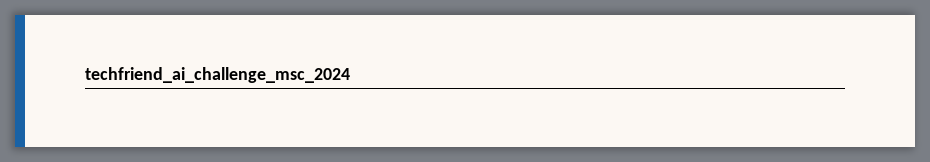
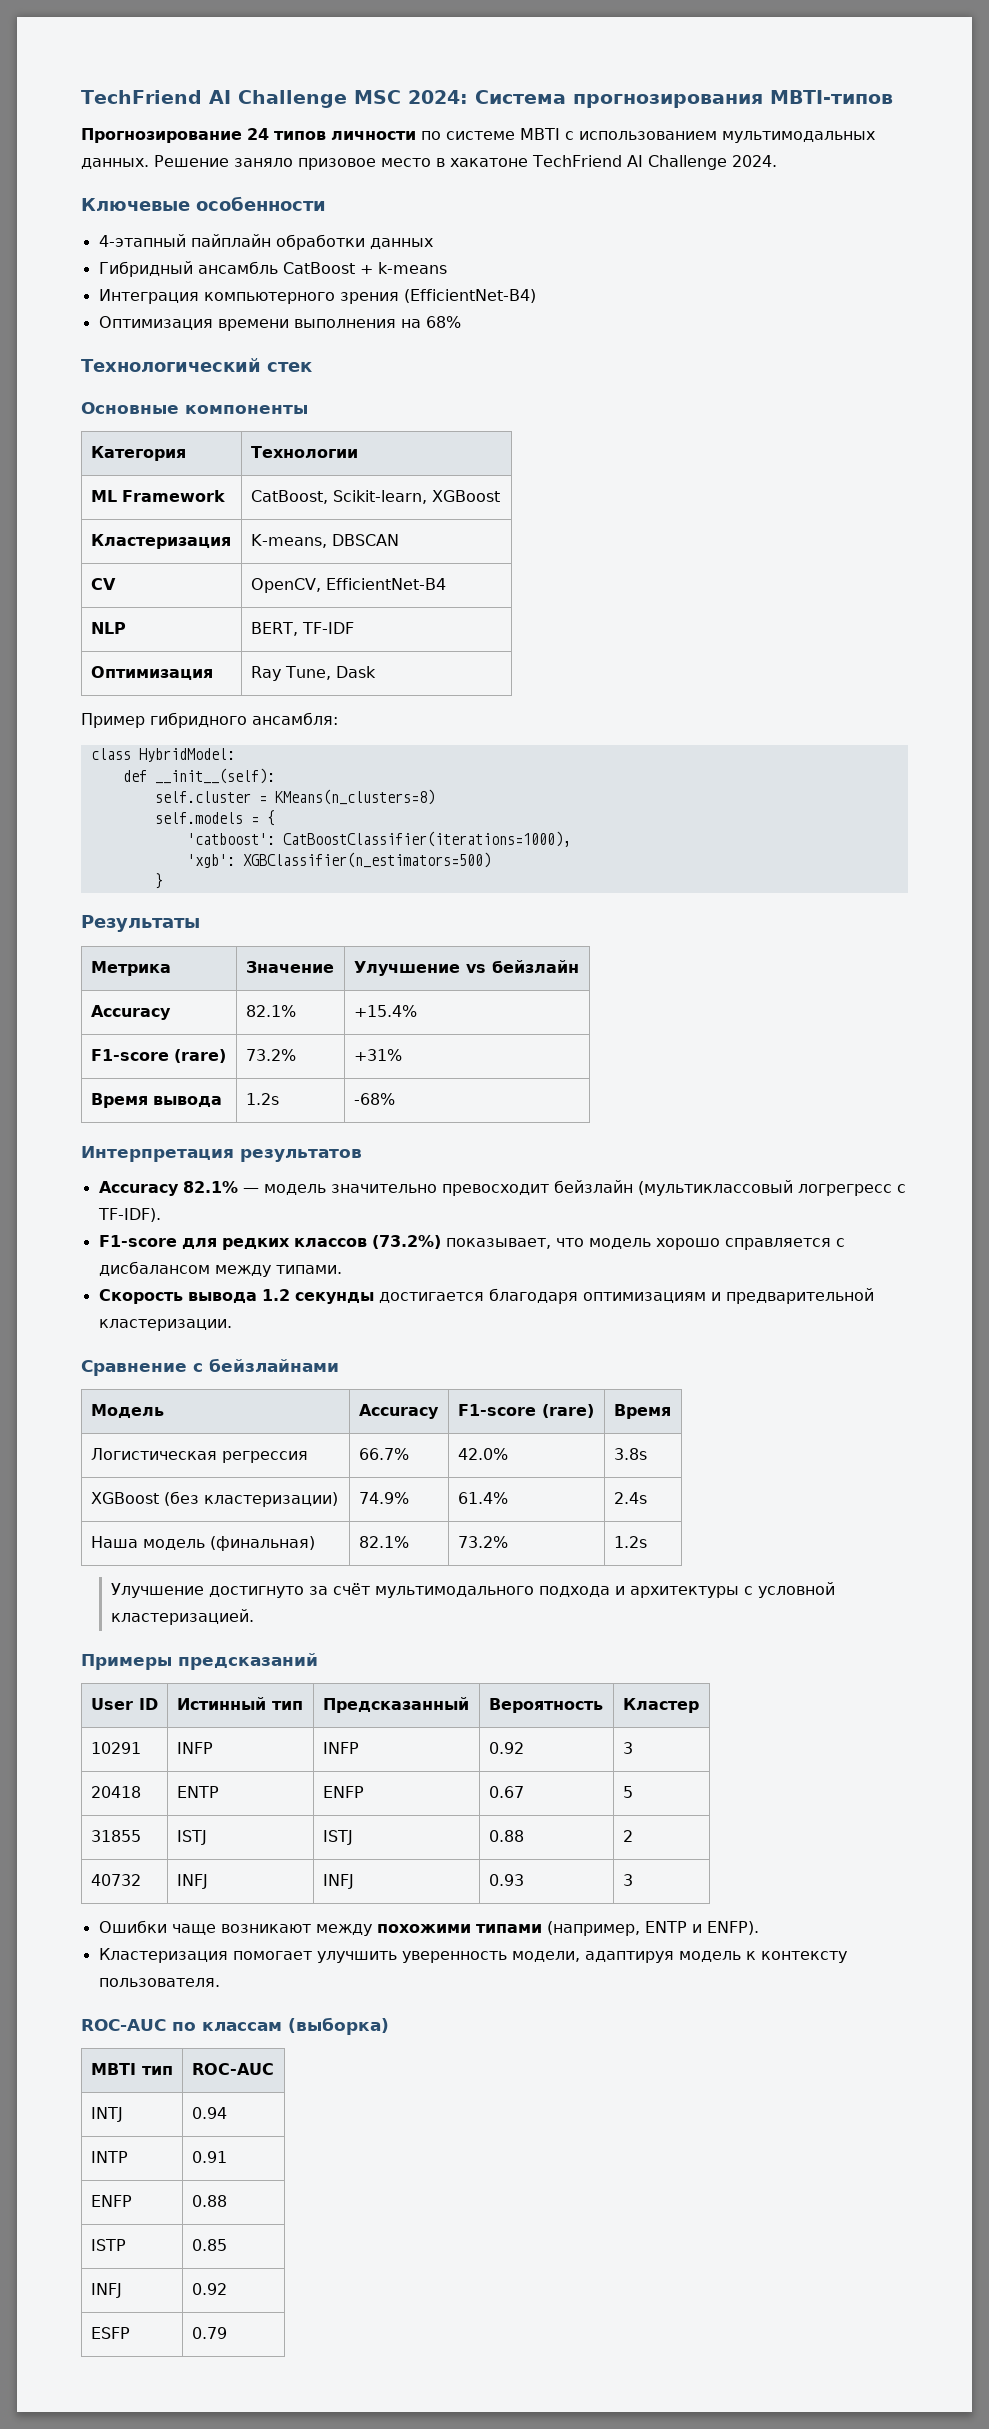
- techfriend_ai_challenge_msc_2024
+ TechFriend AI Challenge MSC 2024: Система прогнозирования MBTI-типов
+ Прогнозирование 24 типов личности по системе MBTI с использованием мультимодальных данных. Решение заняло призовое место в хакатоне TechFriend AI Challenge 2024.
+ Ключевые особенности
+ 4-этапный пайплайн обработки данных
+ Гибридный ансамбль CatBoost + k-means
+ Интеграция компьютерного зрения (EfficientNet-B4)
+ Оптимизация времени выполнения на 68%
+ Технологический стек
+ Основные компоненты
+ Категория | Технологии
+ ML Framework | CatBoost, Scikit-learn, XGBoost
+ Кластеризация | K-means, DBSCAN
+ CV | OpenCV, EfficientNet-B4
+ NLP | BERT, TF-IDF
+ Оптимизация | Ray Tune, Dask
+ Пример гибридного ансамбля:
+ class HybridModel:
+ def __init__(self):
+ self.cluster = KMeans(n_clusters=8)
+ self.models = {
+ 'catboost': CatBoostClassifier(iterations=1000),
+ 'xgb': XGBClassifier(n_estimators=500)
+ }
+ Результаты
+ Метрика | Значение | Улучшение vs бейзлайн
+ Accuracy | 82.1% | +15.4%
+ F1-score (rare) | 73.2% | +31%
+ Время вывода | 1.2s | -68%
+ Интерпретация результатов
+ Accuracy 82.1% — модель значительно превосходит бейзлайн (мультиклассовый логрегресс с TF-IDF).
+ F1-score для редких классов (73.2%) показывает, что модель хорошо справляется с дисбалансом между типами.
+ Скорость вывода 1.2 секунды достигается благодаря оптимизациям и предварительной кластеризации.
+ Сравнение с бейзлайнами
+ Модель | Accuracy | F1-score (rare) | Время
+ Логистическая регрессия | 66.7% | 42.0% | 3.8s
+ XGBoost (без кластеризации) | 74.9% | 61.4% | 2.4s
+ Наша модель (финальная) | 82.1% | 73.2% | 1.2s
+ Улучшение достигнуто за счёт мультимодального подхода и архитектуры с условной кластеризацией.
+ Примеры предсказаний
+ User ID | Истинный тип | Предсказанный | Вероятность | Кластер
+ 10291 | INFP | INFP | 0.92 | 3
+ 20418 | ENTP | ENFP | 0.67 | 5
+ 31855 | ISTJ | ISTJ | 0.88 | 2
+ 40732 | INFJ | INFJ | 0.93 | 3
+ Ошибки чаще возникают между похожими типами (например, ENTP и ENFP).
+ Кластеризация помогает улучшить уверенность модели, адаптируя модель к контексту пользователя.
+ ROC-AUC по классам (выборка)
+ MBTI тип | ROC-AUC
+ INTJ | 0.94
+ INTP | 0.91
+ ENFP | 0.88
+ ISTP | 0.85
+ INFJ | 0.92
+ ESFP | 0.79

